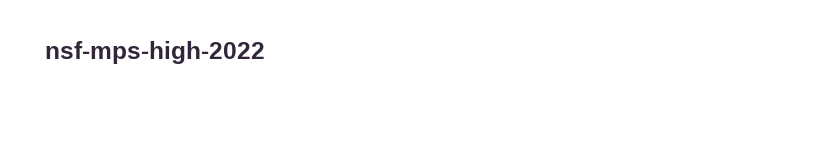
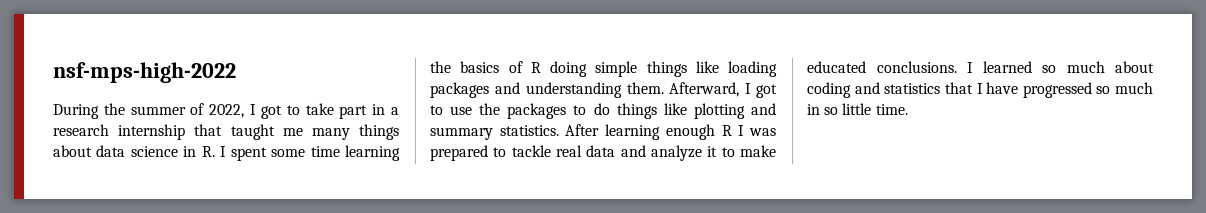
+ During the summer of 2022, I got to take part in a research internship that taught me many things about data science in R. I spent some time learning the basics of R doing simple things like loading packages and understanding them. Afterward, I got to use the packages to do things like plotting and summary statistics. After learning enough R I was prepared to tackle real data and analyze it to make educated conclusions. I learned so much about coding and statistics that I have progressed so much in so little time.

